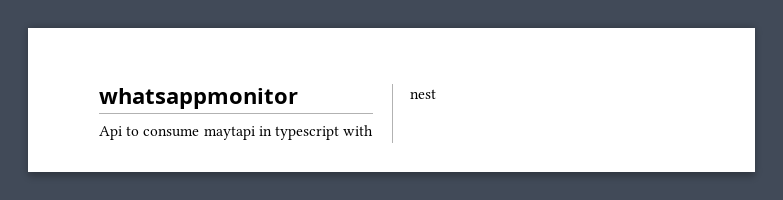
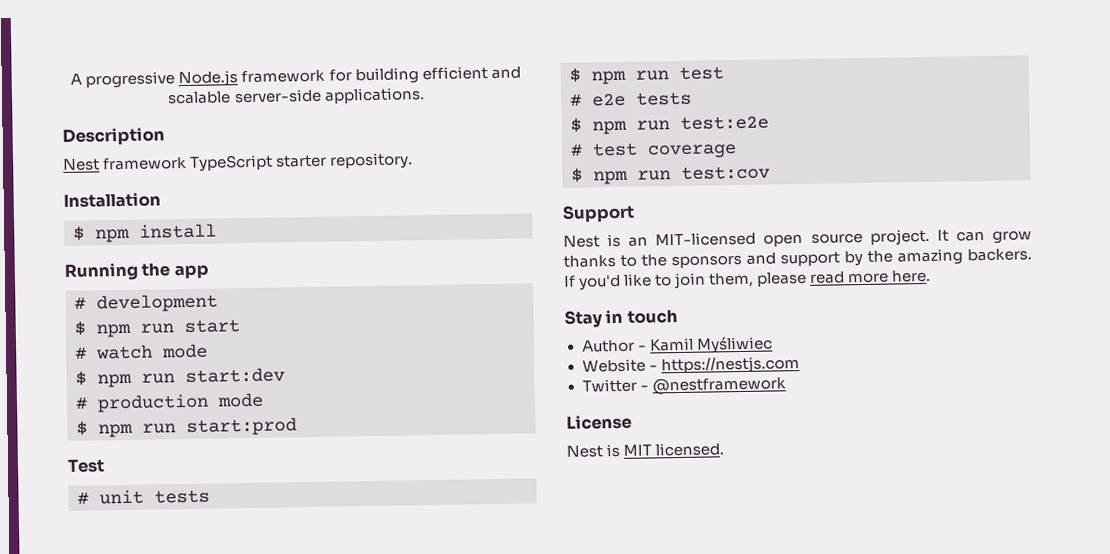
- whatsappmonitor
- Api to consume maytapi in typescript with nest
+ A progressive Node.js framework for building efficient and scalable server-side applications.
+ Description
+ Nest framework TypeScript starter repository.
+ Installation
+ $ npm install
+ Running the app
+ # development
+ $ npm run start
+ # watch mode
+ $ npm run start:dev
+ # production mode
+ $ npm run start:prod
+ Test
+ # unit tests
+ $ npm run test
+ # e2e tests
+ $ npm run test:e2e
+ # test coverage
+ $ npm run test:cov
+ Support
+ Nest is an MIT-licensed open source project. It can grow thanks to the sponsors and support by the amazing backers. If you'd like to join them, please read more here.
+ Stay in touch
+ Author - Kamil Myśliwiec
+ Website - https://nestjs.com
+ Twitter - @nestframework
+ License
+ Nest is MIT licensed.

